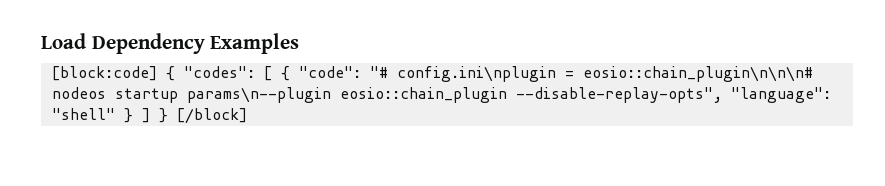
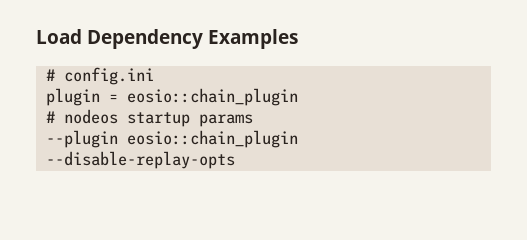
- [block:code] { "codes": [ { "code": "# config.ini\nplugin = eosio::chain_plugin\n\n\n# nodeos startup params\n--plugin eosio::chain_plugin --disable-replay-opts", "language": "shell" } ] } [/block]
+ # config.ini
+ plugin = eosio::chain_plugin
+ # nodeos startup params
+ --plugin eosio::chain_plugin --disable-replay-opts

